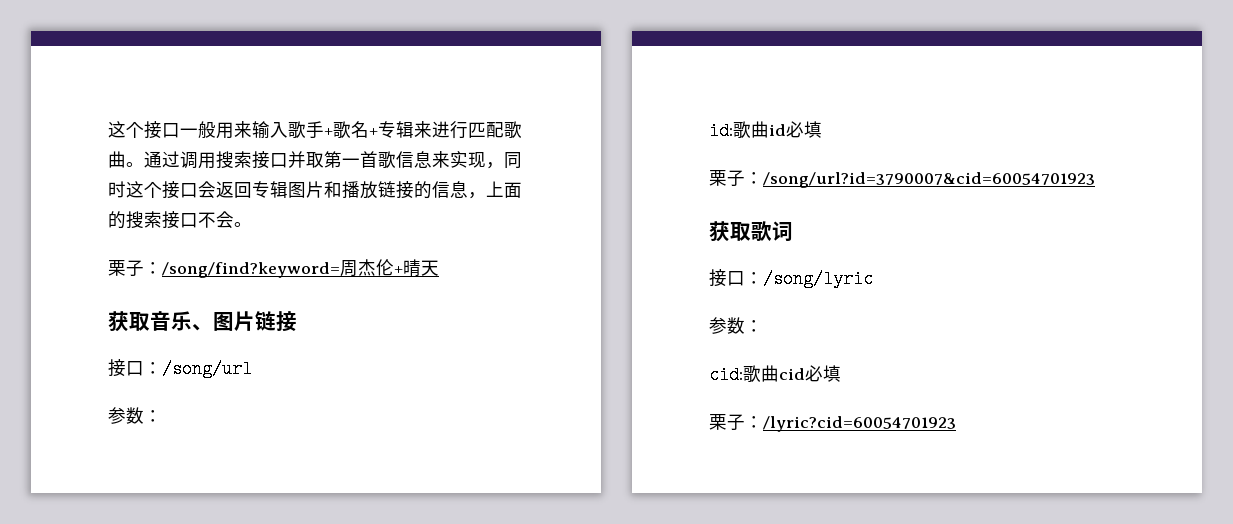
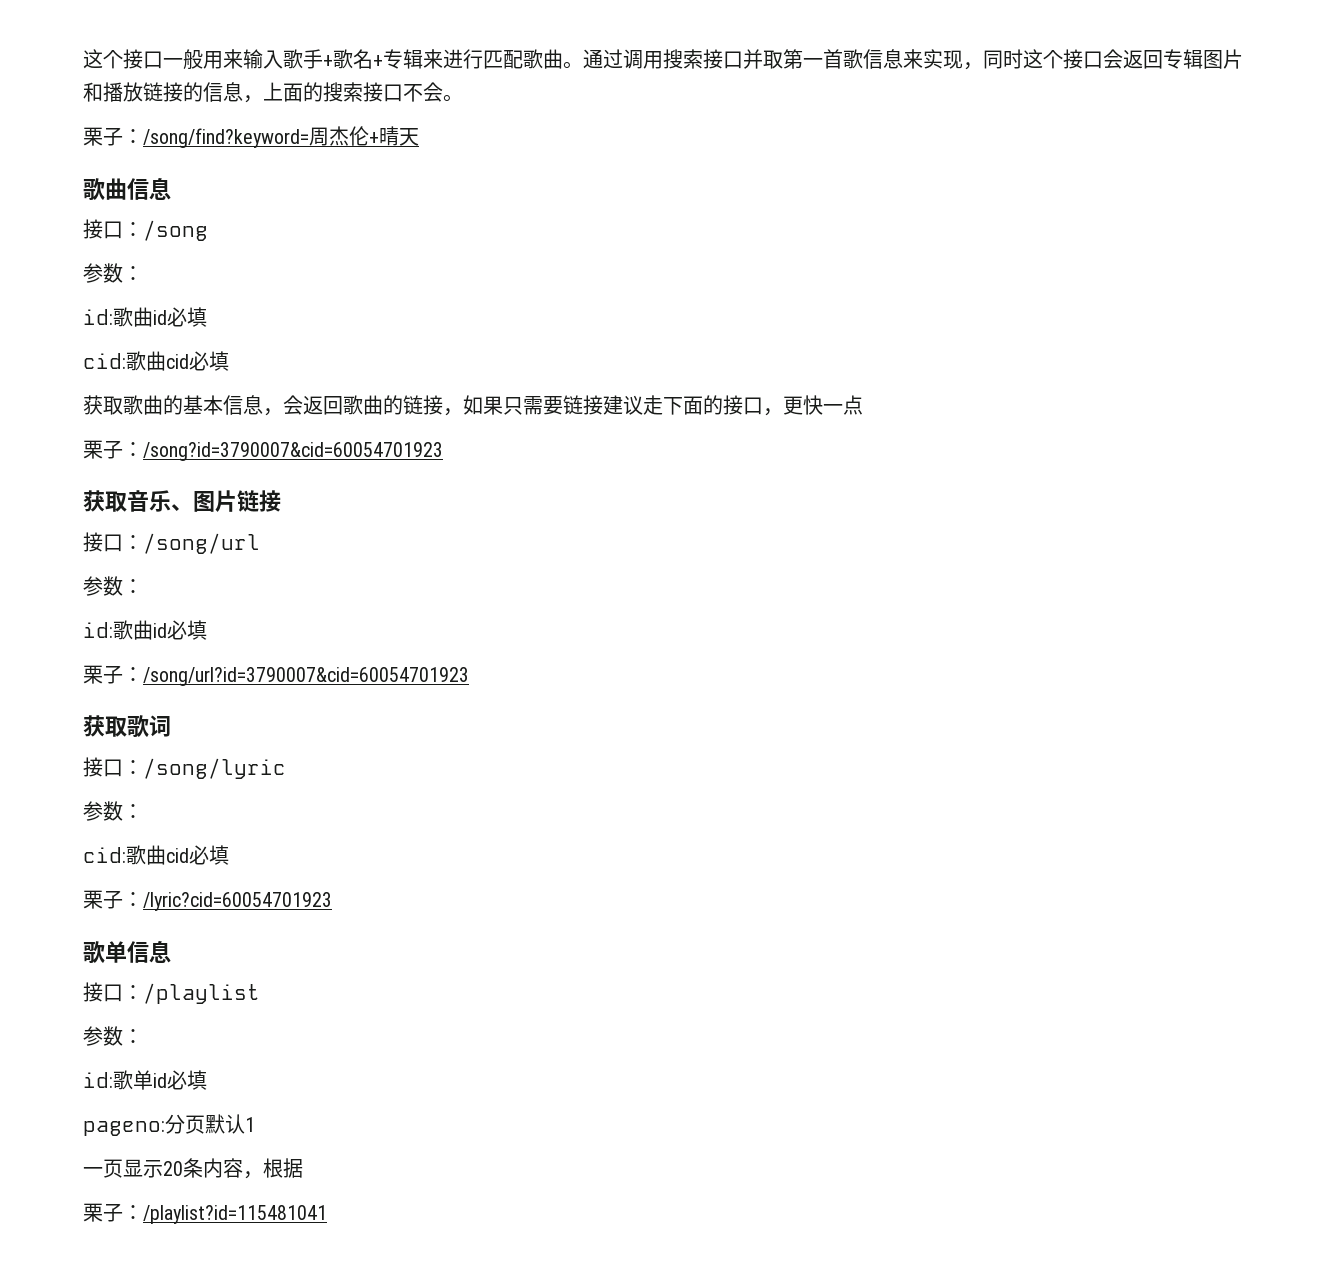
+ 歌曲信息
+ 接口：/song
+ 参数：
+ id:歌曲id必填
+ cid:歌曲cid必填
+ 获取歌曲的基本信息，会返回歌曲的链接，如果只需要链接建议走下面的接口，更快一点
+ 栗子：/song?id=3790007&cid=60054701923
+ 歌单信息
+ 接口：/playlist
+ 参数：
+ id:歌单id必填
+ pageno:分页默认1
+ 一页显示20条内容，根据
+ 栗子：/playlist?id=115481041

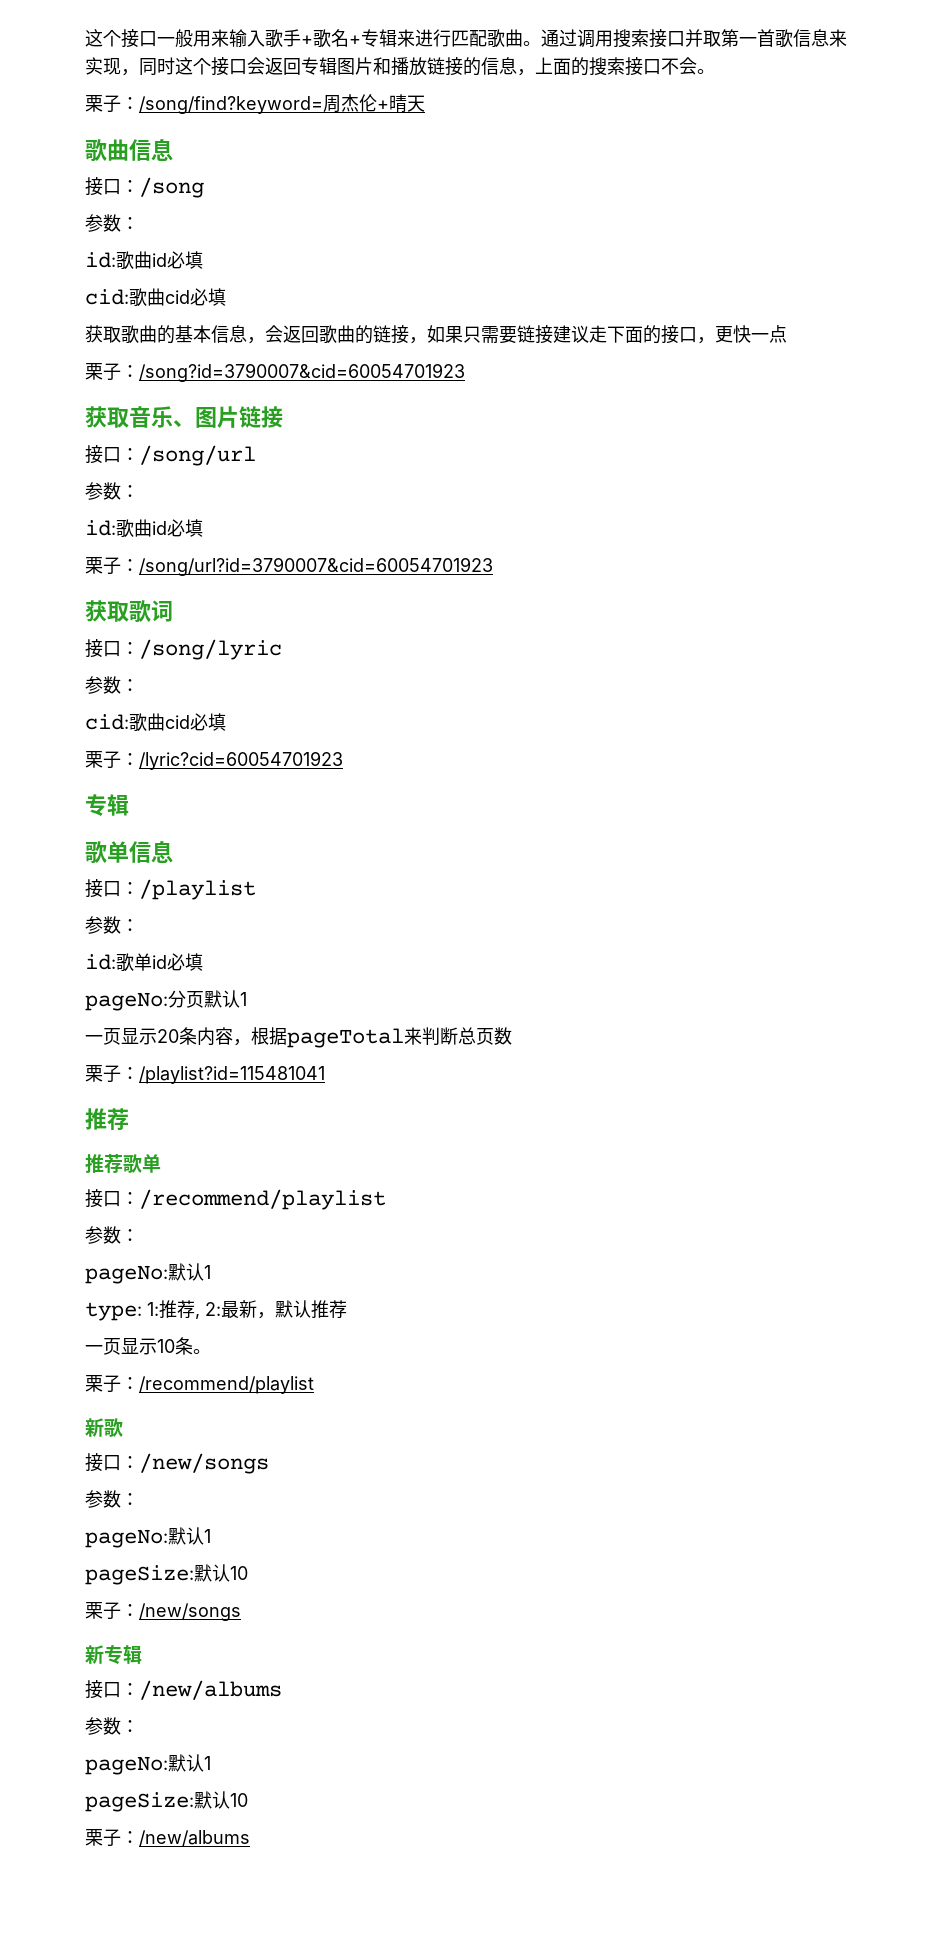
  栗子：/lyric?cid=60054701923
+ 专辑
- pageno:分页默认1
+ pageNo:分页默认1
- 一页显示20条内容，根据
+ 一页显示20条内容，根据pageTotal来判断总页数
  栗子：/playlist?id=115481041
+ 推荐
+ 推荐歌单
+ 接口：/recommend/playlist
+ 参数：
+ pageNo:默认1
+ type: 1:推荐, 2:最新，默认推荐
+ 一页显示10条。
+ 栗子：/recommend/playlist
+ 新歌
+ 接口：/new/songs
+ 参数：
+ pageNo:默认1
+ pageSize:默认10
+ 栗子：/new/songs
+ 新专辑
+ 接口：/new/albums
+ 参数：
+ pageNo:默认1
+ pageSize:默认10
+ 栗子：/new/albums

